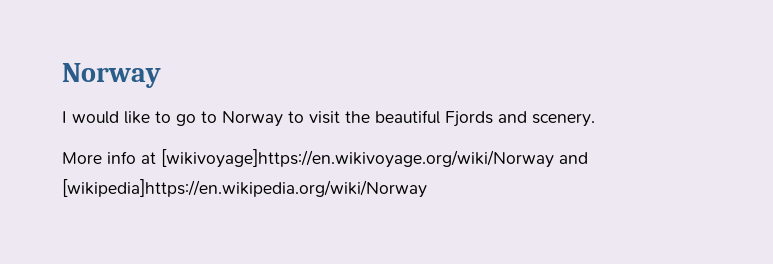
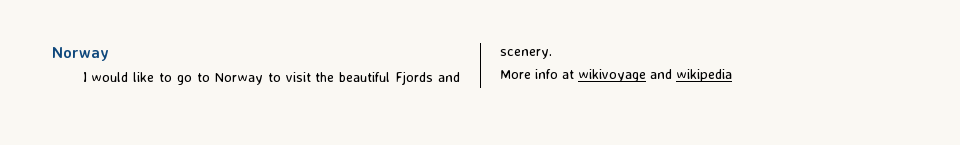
- More info at [wikivoyage]https://en.wikivoyage.org/wiki/Norway and [wikipedia]https://en.wikipedia.org/wiki/Norway
+ More info at wikivoyage and wikipedia

